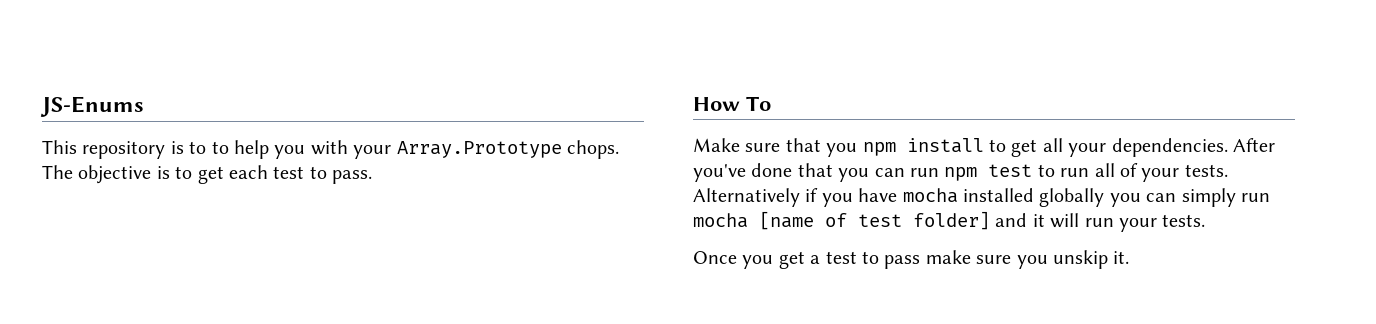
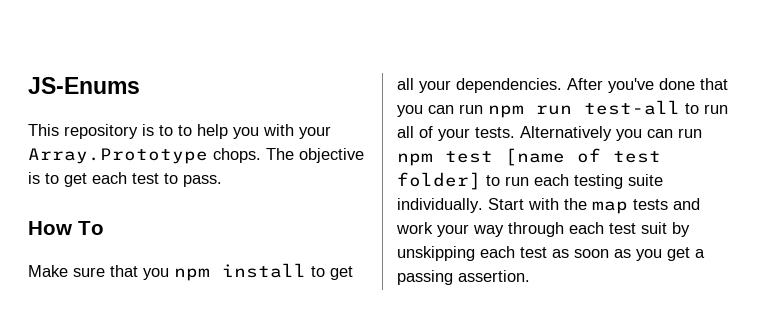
- After you've done that you can run npm test to run all of your tests.
+ After you've done that you can run npm run test-all to run all of your tests.
- Alternatively if you have mocha installed globally you can simply run mocha [name of test folder] and it will run your tests.
- Once you get a test to pass make sure you unskip it.
+ Alternatively you can run npm test [name of test folder] to run each testing suite individually. Start with the map tests and work your way through each test suit by unskipping each test as soon as you get a passing assertion.

